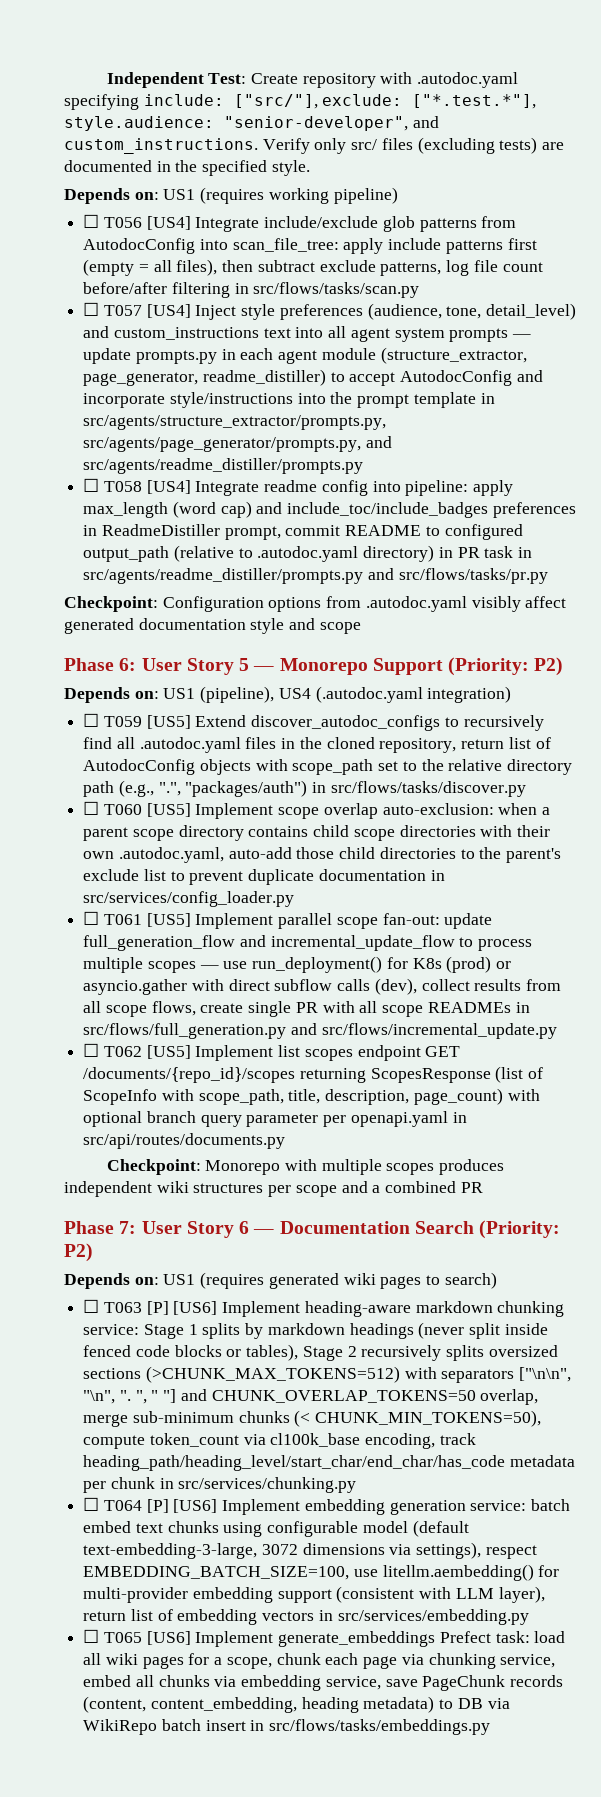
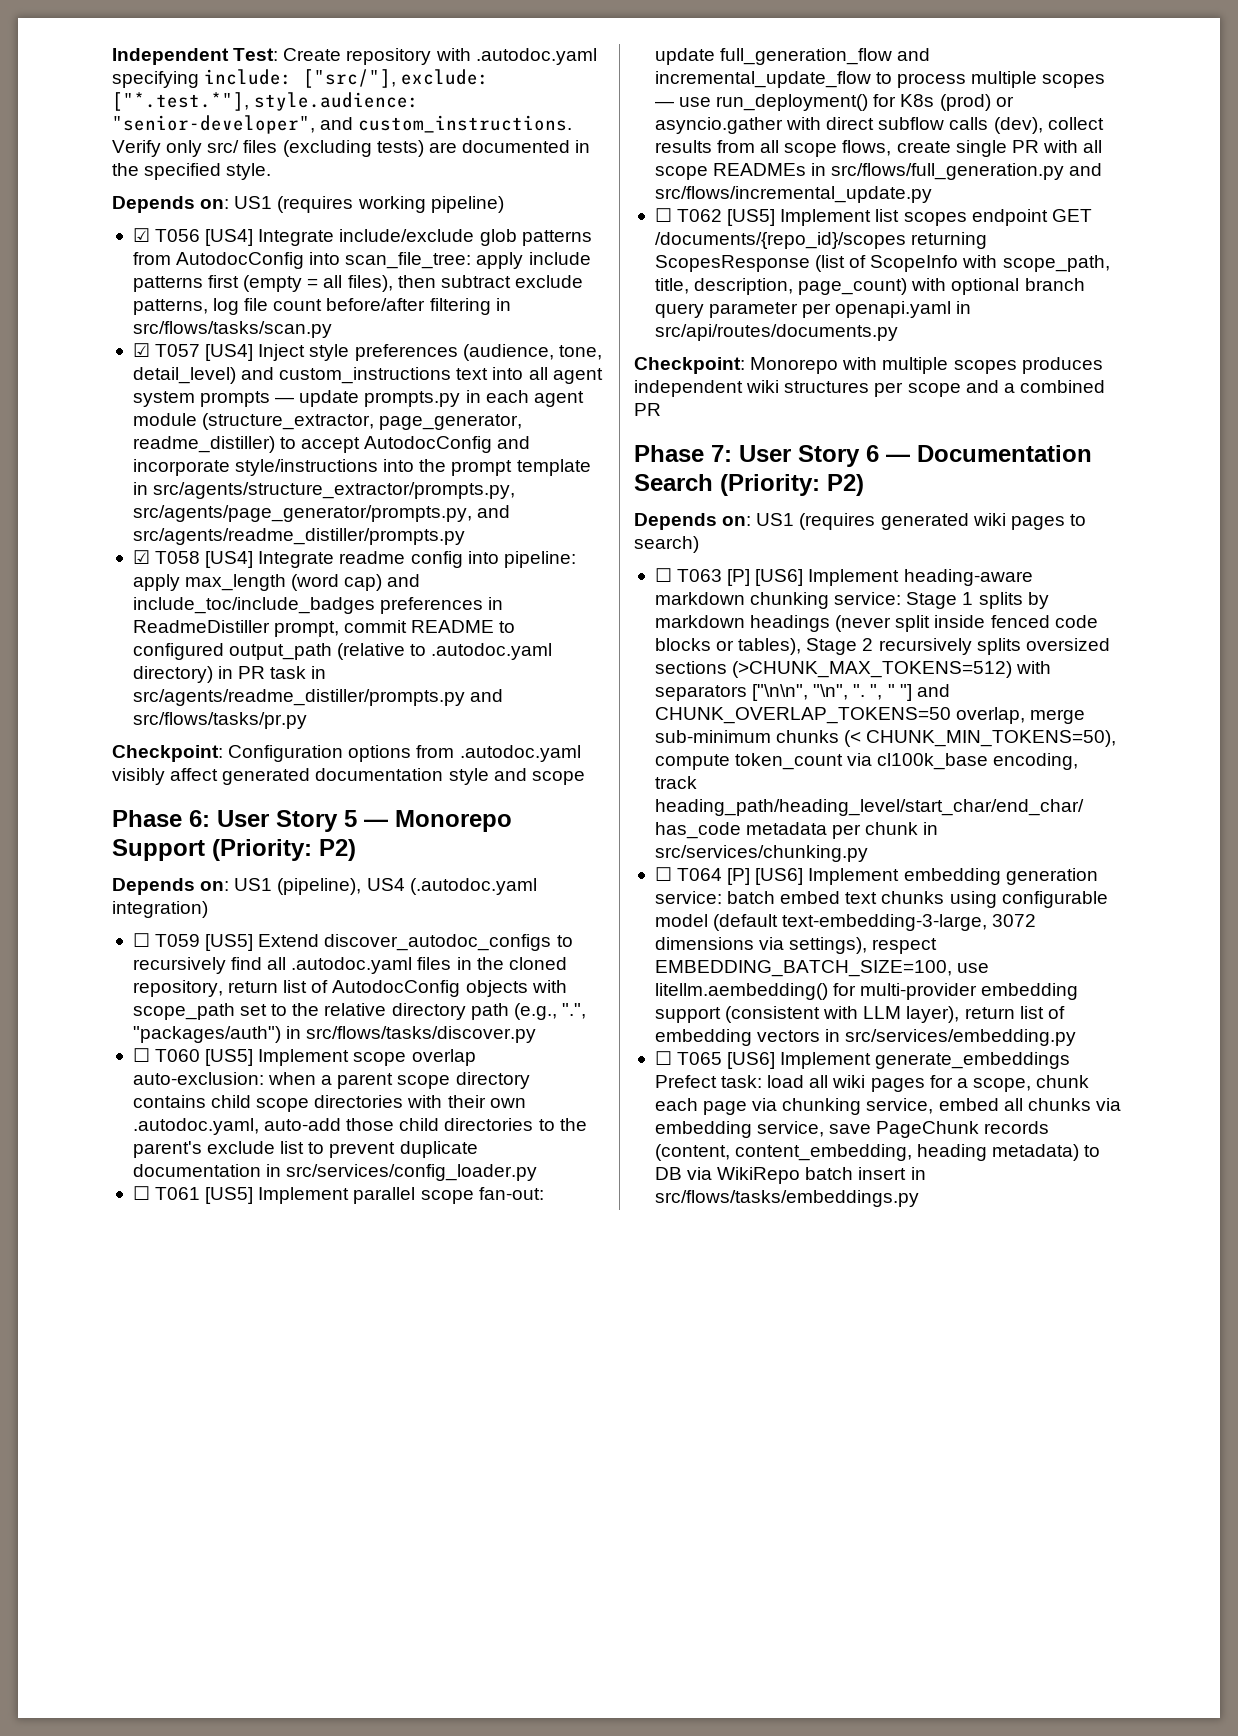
- ☐ T056 [US4] Integrate include/exclude glob patterns from AutodocConfig into scan_file_tree: apply include patterns first (empty = all files), then subtract exclude patterns, log file count before/after filtering in src/flows/tasks/scan.py
+ ☑ T056 [US4] Integrate include/exclude glob patterns from AutodocConfig into scan_file_tree: apply include patterns first (empty = all files), then subtract exclude patterns, log file count before/after filtering in src/flows/tasks/scan.py
- ☐ T057 [US4] Inject style preferences (audience, tone, detail_level) and custom_instructions text into all agent system prompts — update prompts.py in each agent module (structure_extractor, page_generator, readme_distiller) to accept AutodocConfig and incorporate style/instructions into the prompt template in src/agents/structure_extractor/prompts.py, src/agents/page_generator/prompts.py, and src/agents/readme_distiller/prompts.py
+ ☑ T057 [US4] Inject style preferences (audience, tone, detail_level) and custom_instructions text into all agent system prompts — update prompts.py in each agent module (structure_extractor, page_generator, readme_distiller) to accept AutodocConfig and incorporate style/instructions into the prompt template in src/agents/structure_extractor/prompts.py, src/agents/page_generator/prompts.py, and src/agents/readme_distiller/prompts.py
- ☐ T058 [US4] Integrate readme config into pipeline: apply max_length (word cap) and include_toc/include_badges preferences in ReadmeDistiller prompt, commit README to configured output_path (relative to .autodoc.yaml directory) in PR task in src/agents/readme_distiller/prompts.py and src/flows/tasks/pr.py
+ ☑ T058 [US4] Integrate readme config into pipeline: apply max_length (word cap) and include_toc/include_badges preferences in ReadmeDistiller prompt, commit README to configured output_path (relative to .autodoc.yaml directory) in PR task in src/agents/readme_distiller/prompts.py and src/flows/tasks/pr.py

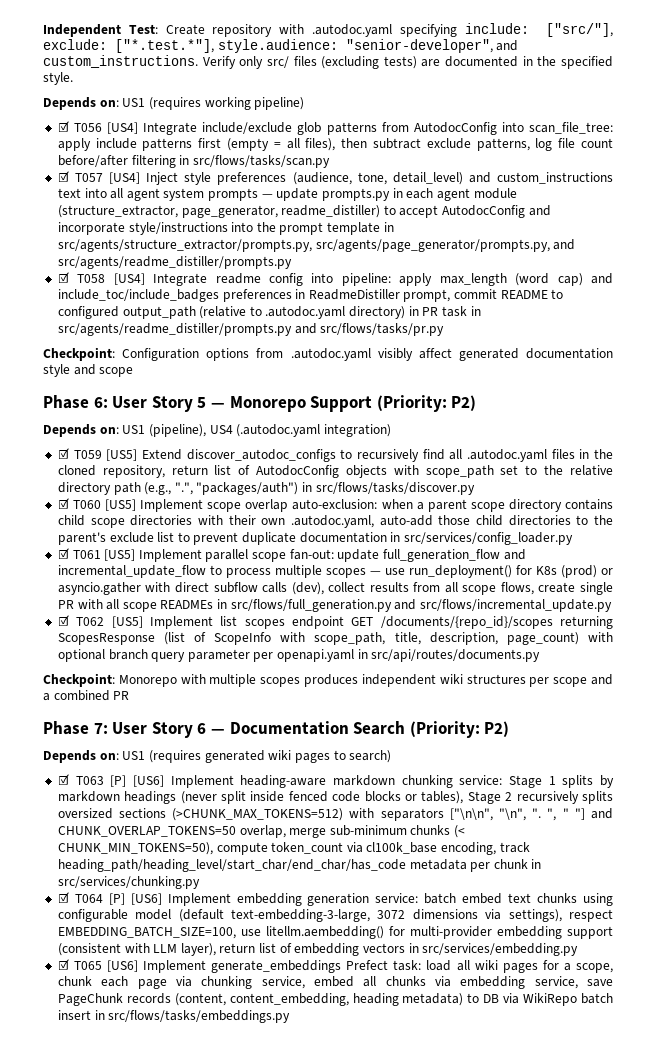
- ☐ T059 [US5] Extend discover_autodoc_configs to recursively find all .autodoc.yaml files in the cloned repository, return list of AutodocConfig objects with scope_path set to the relative directory path (e.g., ".", "packages/auth") in src/flows/tasks/discover.py
+ ☑ T059 [US5] Extend discover_autodoc_configs to recursively find all .autodoc.yaml files in the cloned repository, return list of AutodocConfig objects with scope_path set to the relative directory path (e.g., ".", "packages/auth") in src/flows/tasks/discover.py
- ☐ T060 [US5] Implement scope overlap auto-exclusion: when a parent scope directory contains child scope directories with their own .autodoc.yaml, auto-add those child directories to the parent's exclude list to prevent duplicate documentation in src/services/config_loader.py
+ ☑ T060 [US5] Implement scope overlap auto-exclusion: when a parent scope directory contains child scope directories with their own .autodoc.yaml, auto-add those child directories to the parent's exclude list to prevent duplicate documentation in src/services/config_loader.py
- ☐ T061 [US5] Implement parallel scope fan-out: update full_generation_flow and incremental_update_flow to process multiple scopes — use run_deployment() for K8s (prod) or asyncio.gather with direct subflow calls (dev), collect results from all scope flows, create single PR with all scope READMEs in src/flows/full_generation.py and src/flows/incremental_update.py
+ ☑ T061 [US5] Implement parallel scope fan-out: update full_generation_flow and incremental_update_flow to process multiple scopes — use run_deployment() for K8s (prod) or asyncio.gather with direct subflow calls (dev), collect results from all scope flows, create single PR with all scope READMEs in src/flows/full_generation.py and src/flows/incremental_update.py
- ☐ T062 [US5] Implement list scopes endpoint GET /documents/{repo_id}/scopes returning ScopesResponse (list of ScopeInfo with scope_path, title, description, page_count) with optional branch query parameter per openapi.yaml in src/api/routes/documents.py
+ ☑ T062 [US5] Implement list scopes endpoint GET /documents/{repo_id}/scopes returning ScopesResponse (list of ScopeInfo with scope_path, title, description, page_count) with optional branch query parameter per openapi.yaml in src/api/routes/documents.py
- ☐ T063 [P] [US6] Implement heading-aware markdown chunking service: Stage 1 splits by markdown headings (never split inside fenced code blocks or tables), Stage 2 recursively splits oversized sections (>CHUNK_MAX_TOKENS=512) with separators ["\n\n", "\n", ".
+ ☑ T063 [P] [US6] Implement heading-aware markdown chunking service: Stage 1 splits by markdown headings (never split inside fenced code blocks or tables), Stage 2 recursively splits oversized sections (>CHUNK_MAX_TOKENS=512) with separators ["\n\n", "\n", ".
- ☐ T064 [P] [US6] Implement embedding generation service: batch embed text chunks using configurable model (default text-embedding-3-large, 3072 dimensions via settings), respect EMBEDDING_BATCH_SIZE=100, use litellm.aembedding() for multi-provider embedding support (consistent with LLM layer), return list of embedding vectors in src/services/embedding.py
+ ☑ T064 [P] [US6] Implement embedding generation service: batch embed text chunks using configurable model (default text-embedding-3-large, 3072 dimensions via settings), respect EMBEDDING_BATCH_SIZE=100, use litellm.aembedding() for multi-provider embedding support (consistent with LLM layer), return list of embedding vectors in src/services/embedding.py
- ☐ T065 [US6] Implement generate_embeddings Prefect task: load all wiki pages for a scope, chunk each page via chunking service, embed all chunks via embedding service, save PageChunk records (content, content_embedding, heading metadata) to DB via WikiRepo batch insert in src/flows/tasks/embeddings.py
+ ☑ T065 [US6] Implement generate_embeddings Prefect task: load all wiki pages for a scope, chunk each page via chunking service, embed all chunks via embedding service, save PageChunk records (content, content_embedding, heading metadata) to DB via WikiRepo batch insert in src/flows/tasks/embeddings.py

